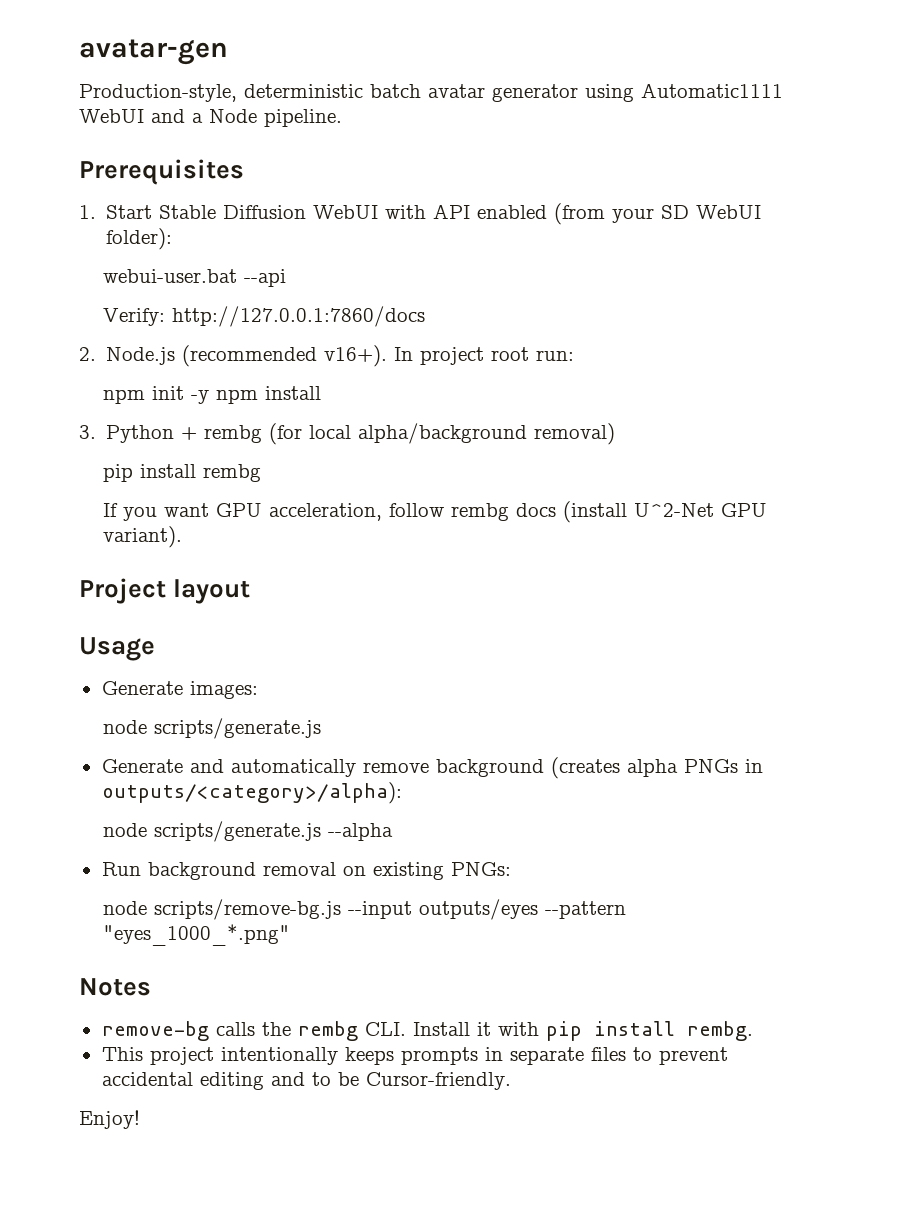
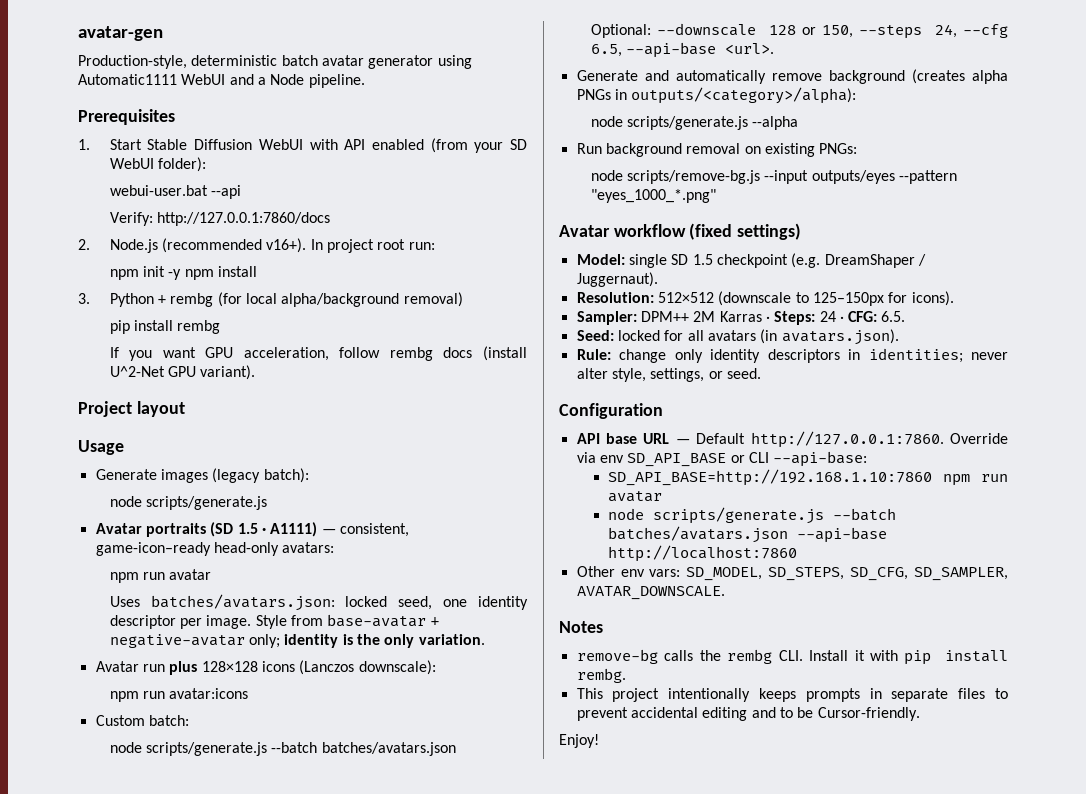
- Generate images:
+ Generate images (legacy batch):
  node scripts/generate.js
+ Avatar portraits (SD 1.5 · A1111) — consistent, game-icon–ready head-only avatars:
+ npm run avatar
+ Uses batches/avatars.json: locked seed, one identity descriptor per image. Style from base-avatar + negative-avatar only; identity is the only variation.
+ Avatar run plus 128×128 icons (Lanczos downscale):
+ npm run avatar:icons
+ Custom batch:
+ node scripts/generate.js --batch batches/avatars.json
+ Optional: --downscale 128 or 150, --steps 24, --cfg 6.5, --api-base <url>.
+ Avatar workflow (fixed settings)
+ Model: single SD 1.5 checkpoint (e.g. DreamShaper / Juggernaut).
+ Resolution: 512×512 (downscale to 125–150px for icons).
+ Sampler: DPM++ 2M Karras · Steps: 24 · CFG: 6.5.
+ Seed: locked for all avatars (in avatars.json).
+ Rule: change only identity descriptors in identities; never alter style, settings, or seed.
+ Configuration
+ API base URL — Default http://127.0.0.1:7860. Override via env SD_API_BASE or CLI --api-base:
+ SD_API_BASE=http://192.168.1.10:7860 npm run avatar
+ node scripts/generate.js --batch batches/avatars.json --api-base http://localhost:7860
+ Other env vars: SD_MODEL, SD_STEPS, SD_CFG, SD_SAMPLER, AVATAR_DOWNSCALE.

